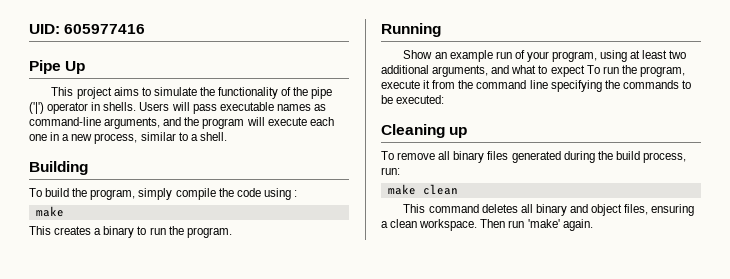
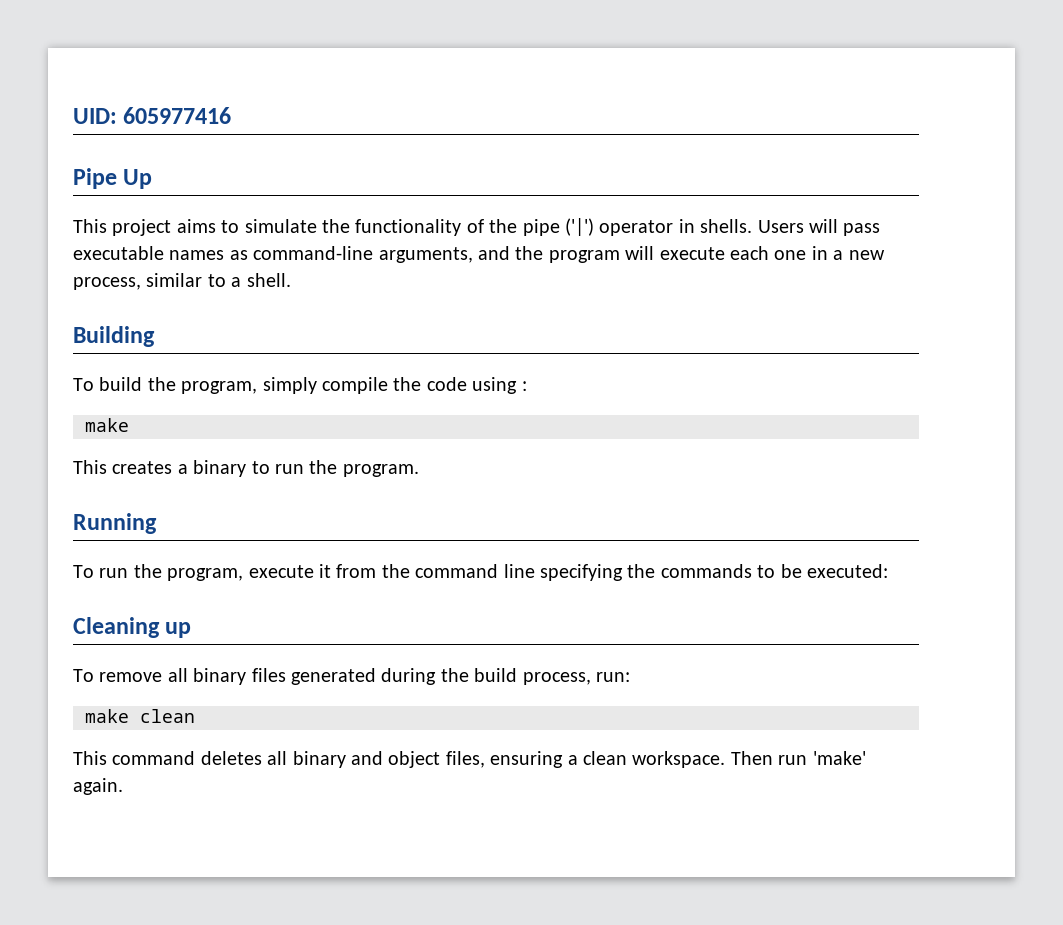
- Show an example run of your program, using at least two additional arguments, and what to expect To run the program, execute it from the command line specifying the commands to be executed:
+ To run the program, execute it from the command line specifying the commands to be executed:

